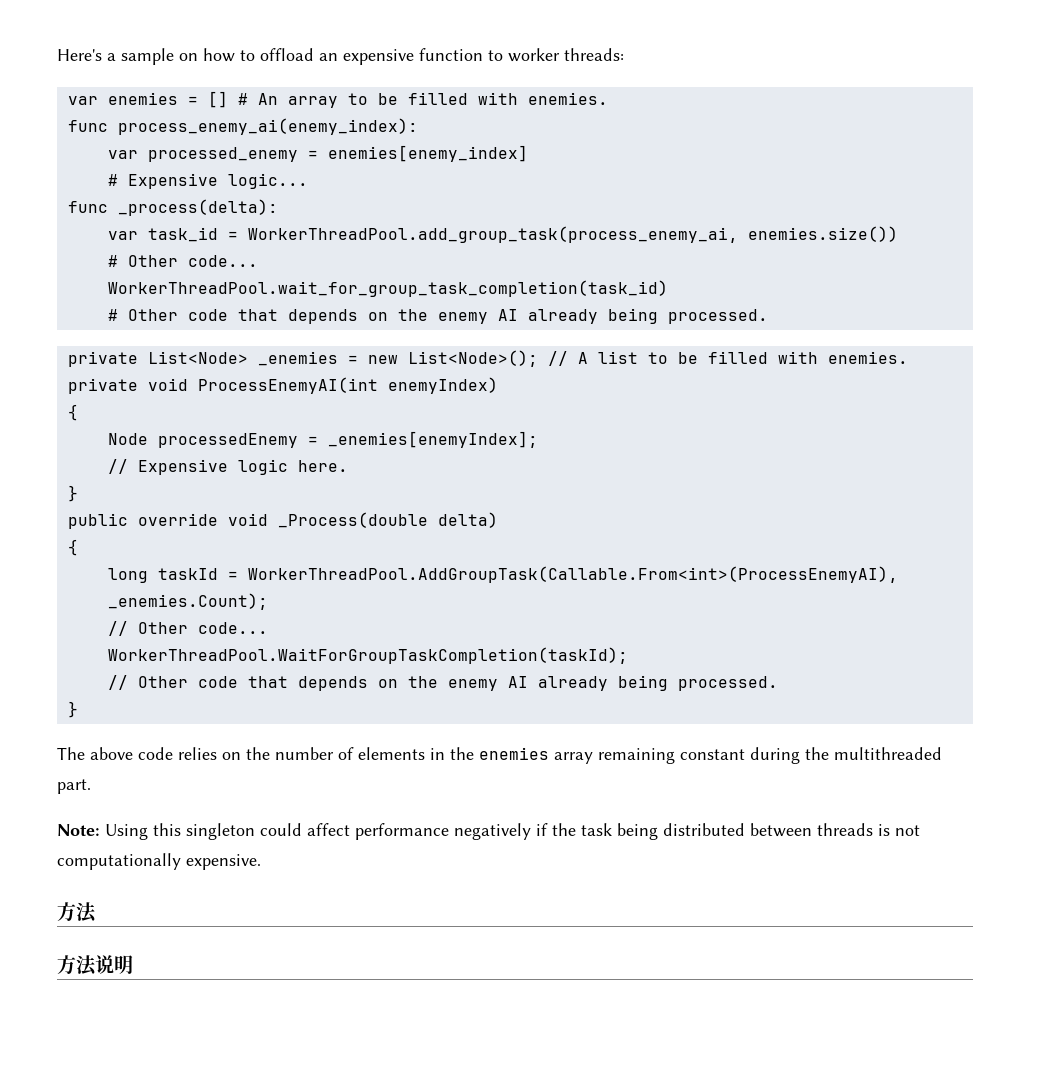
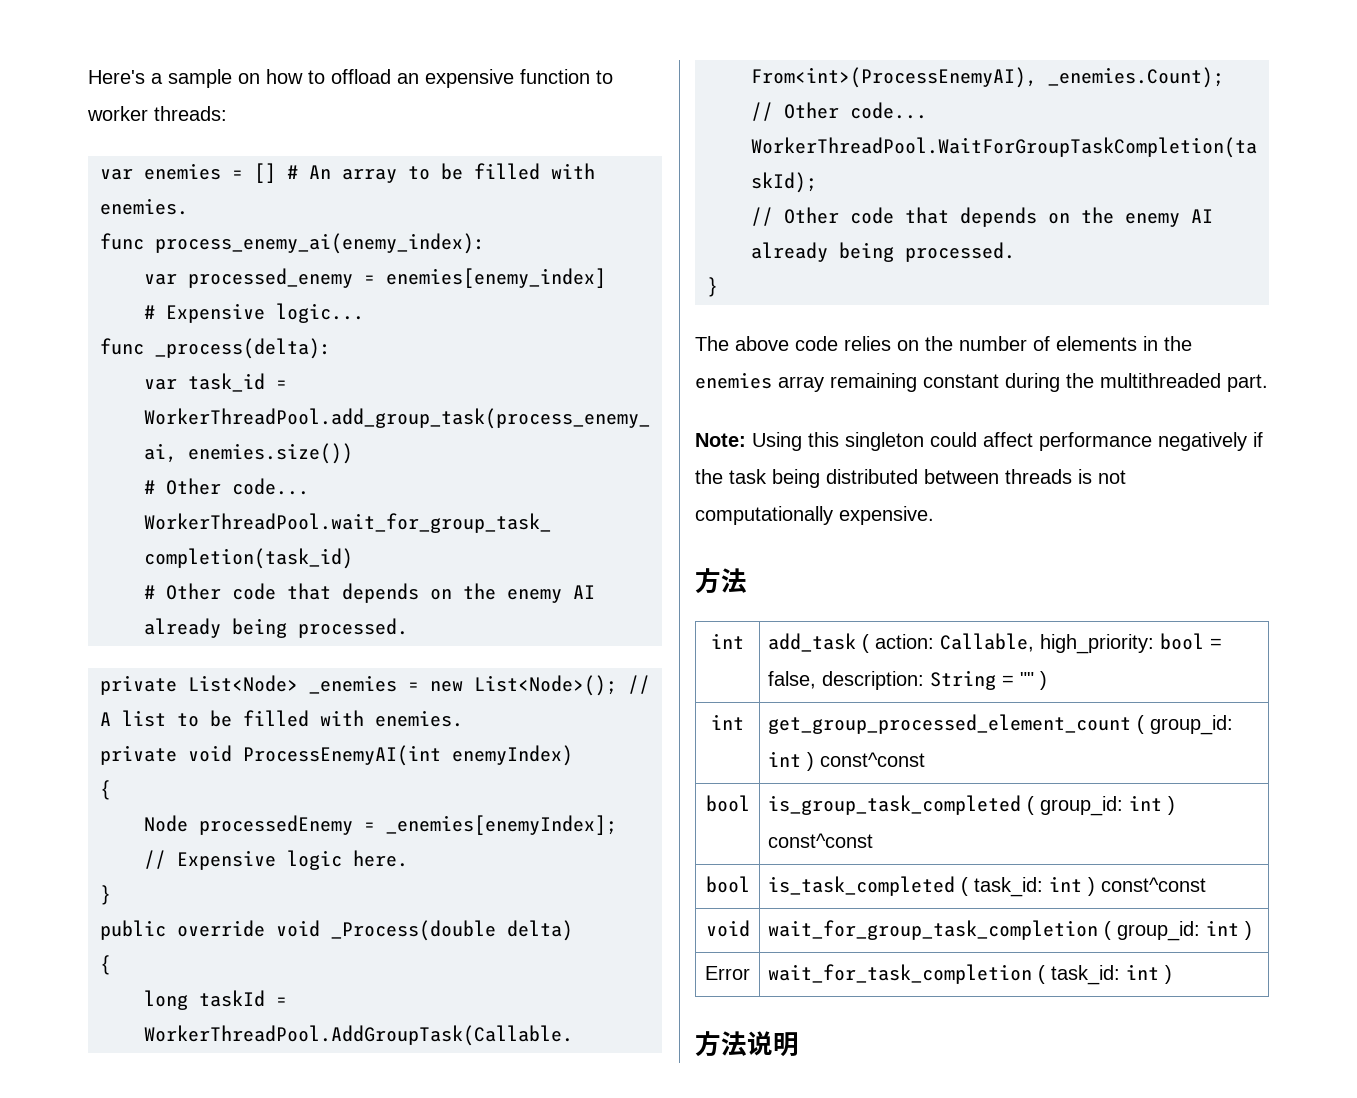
+ int | add_task ( action: Callable, high_priority: bool = false, description: String = "" )
+ int | get_group_processed_element_count ( group_id: int ) const^const
+ bool | is_group_task_completed ( group_id: int ) const^const
+ bool | is_task_completed ( task_id: int ) const^const
+ void | wait_for_group_task_completion ( group_id: int )
+ Error | wait_for_task_completion ( task_id: int )

